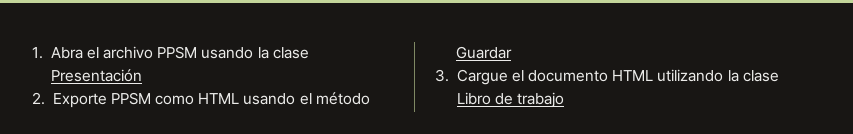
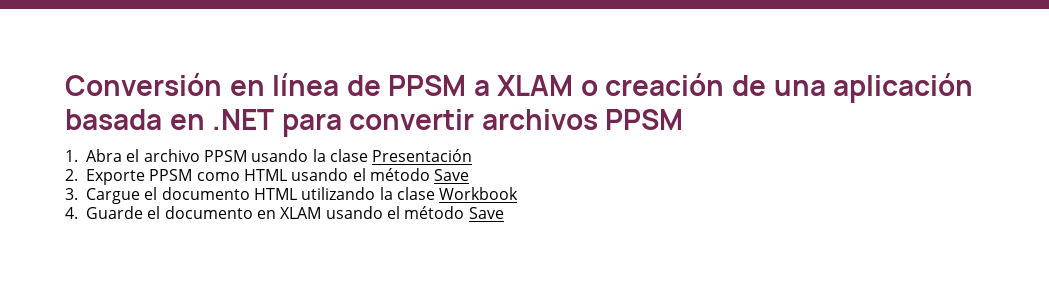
+ Conversión en línea de PPSM a XLAM o creación de una aplicación basada en .NET para convertir archivos PPSM
- 2. Exporte PPSM como HTML usando el método Guardar
+ 2. Exporte PPSM como HTML usando el método Save
- 3. Cargue el documento HTML utilizando la clase Libro de trabajo
+ 3. Cargue el documento HTML utilizando la clase Workbook
+ 4. Guarde el documento en XLAM usando el método Save

